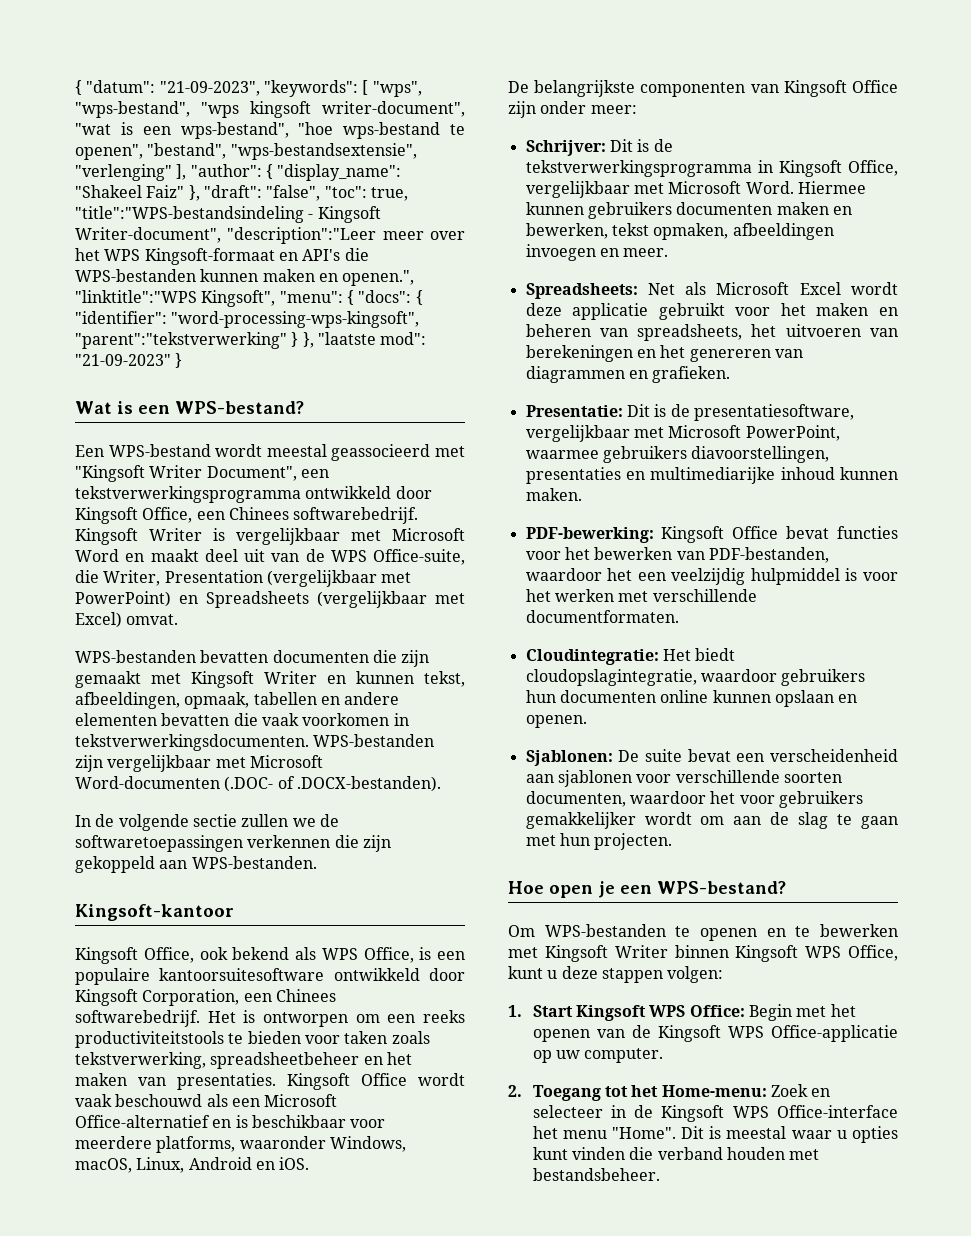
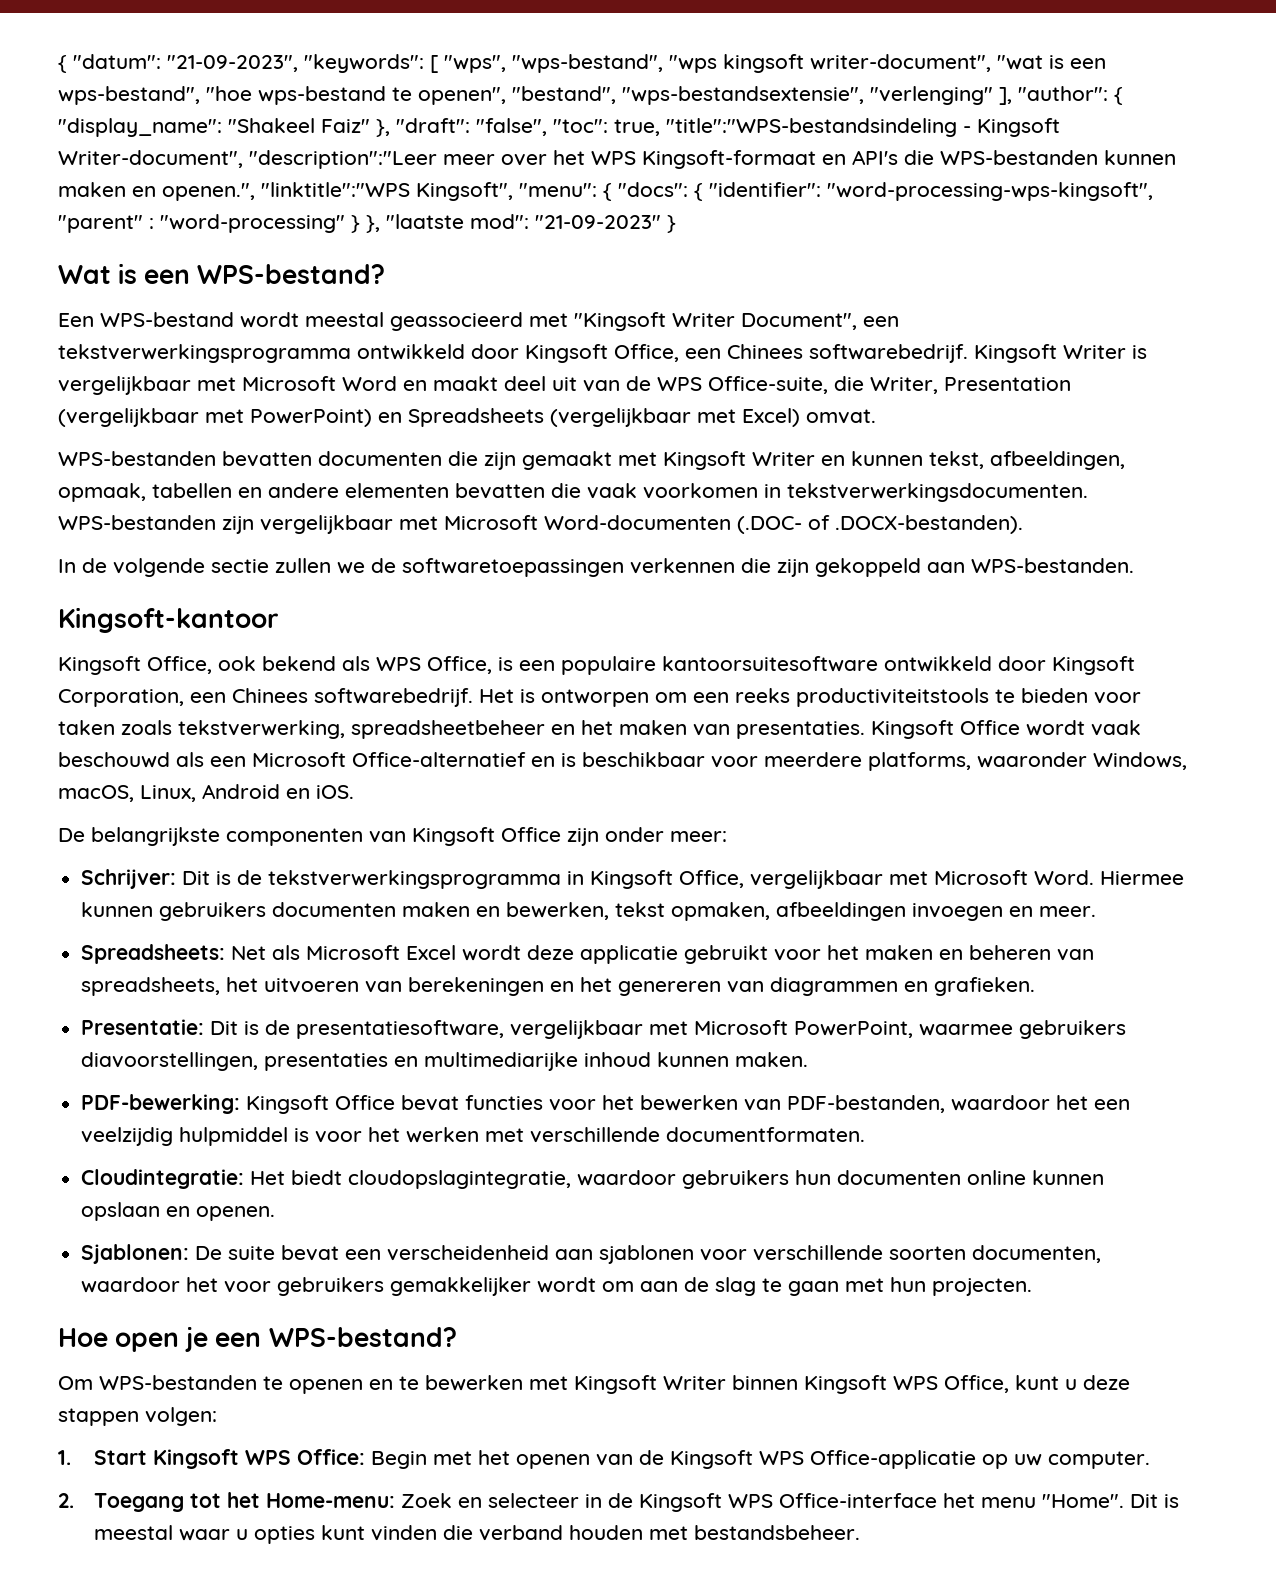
- "word-processing-wps-kingsoft", "parent":"tekstverwerking" } }, "laatste mod":
+ "word-processing-wps-kingsoft", "parent" : "word-processing" } }, "laatste mod":

